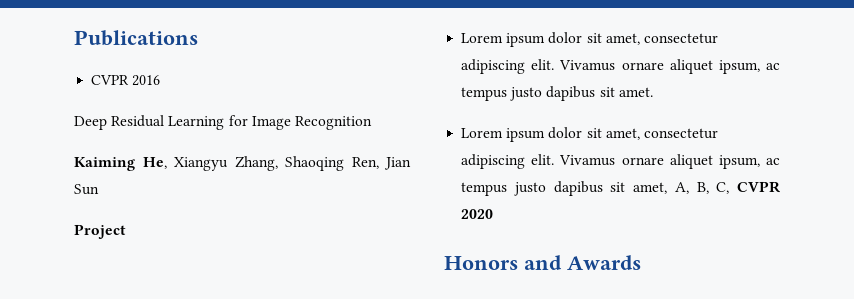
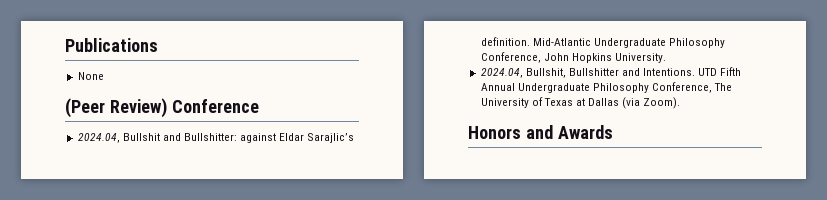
- CVPR 2016
- Deep Residual Learning for Image Recognition
- Kaiming He, Xiangyu Zhang, Shaoqing Ren, Jian Sun
- Project
- Lorem ipsum dolor sit amet, consectetur adipiscing elit. Vivamus ornare aliquet ipsum, ac tempus justo dapibus sit amet.
- Lorem ipsum dolor sit amet, consectetur adipiscing elit. Vivamus ornare aliquet ipsum, ac tempus justo dapibus sit amet, A, B, C, CVPR 2020
+ None
+ (Peer Review) Conference
+ 2024.04, Bullshit and Bullshitter: against Eldar Sarajlic’s definition. Mid-Atlantic Undergraduate Philosophy Conference, John Hopkins University.
+ 2024.04, Bullshit, Bullshitter and Intentions. UTD Fifth Annual Undergraduate Philosophy Conference, The University of Texas at Dallas (via Zoom).

